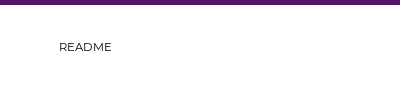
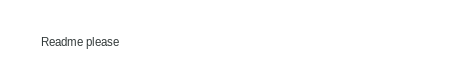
- README
+ Readme please

